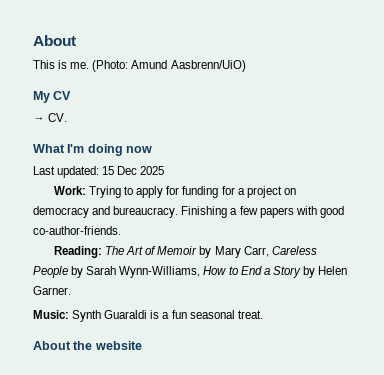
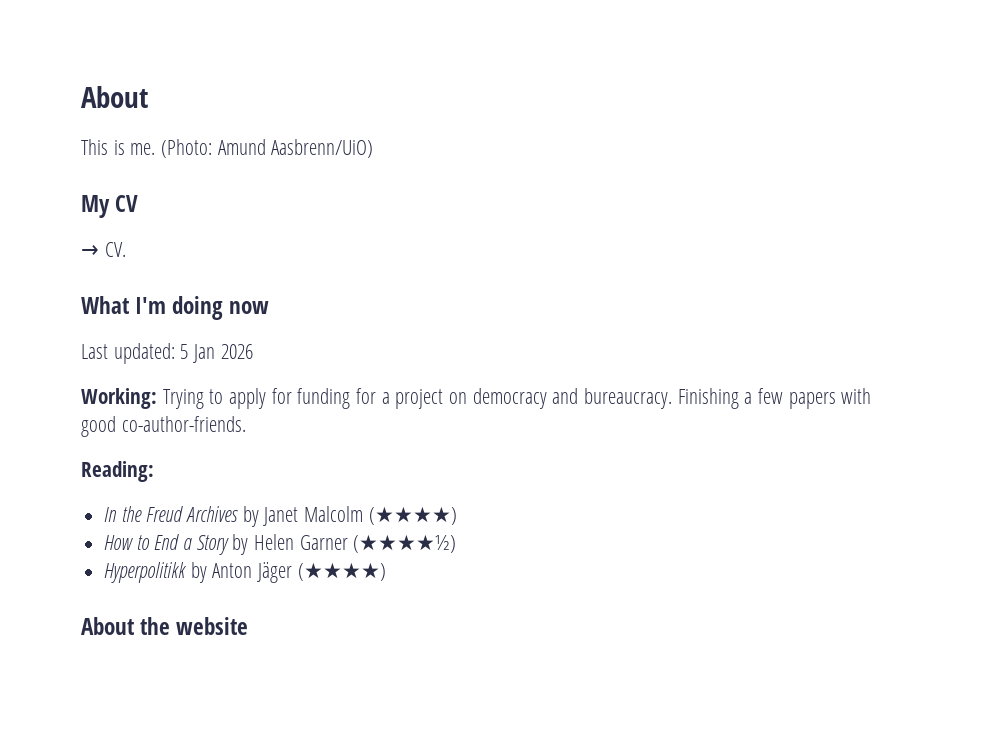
- Last updated: 15 Dec 2025
- Work: Trying to apply for funding for a project on democracy and bureaucracy.
+ Last updated: 5 Jan 2026
+ Working: Trying to apply for funding for a project on democracy and bureaucracy.
- Reading: The Art of Memoir by Mary Carr, Careless People by Sarah Wynn-Williams, How to End a Story by Helen Garner.
- Music: Synth Guaraldi is a fun seasonal treat.
+ Reading:
+ In the Freud Archives by Janet Malcolm (★★★★)
+ How to End a Story by Helen Garner (★★★★½)
+ Hyperpolitikk by Anton Jäger (★★★★)

